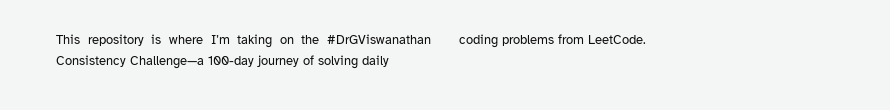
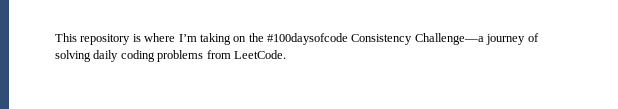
- This repository is where I’m taking on the #DrGViswanathan Consistency Challenge—a 100-day journey of solving daily coding problems from LeetCode.
+ This repository is where I’m taking on the #100daysofcode Consistency Challenge—a journey of solving daily coding problems from LeetCode.

